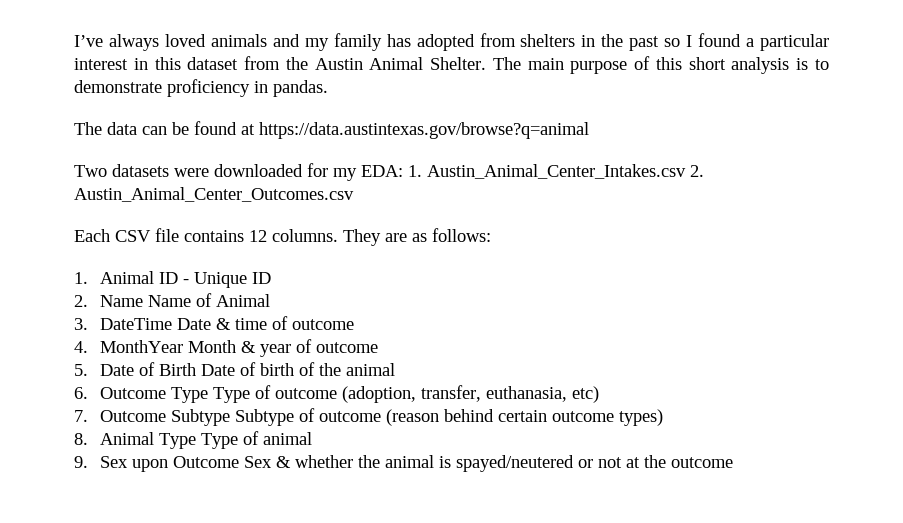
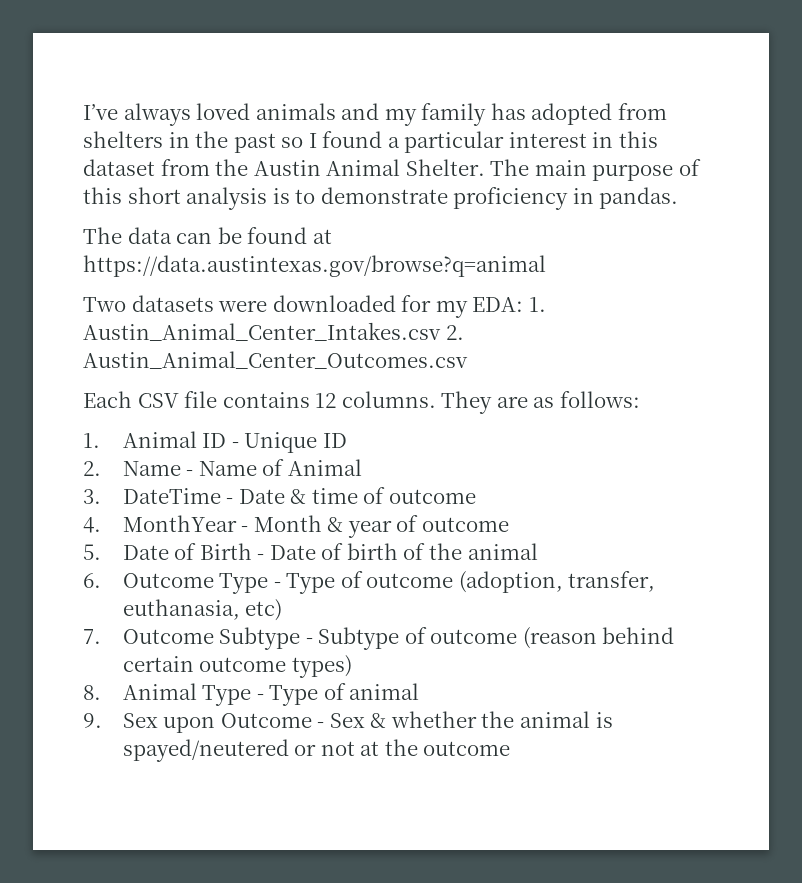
- 2. Name Name of Animal
+ 2. Name - Name of Animal
- 3. DateTime Date & time of outcome
+ 3. DateTime - Date & time of outcome
- 4. MonthYear Month & year of outcome
+ 4. MonthYear - Month & year of outcome
- 5. Date of Birth Date of birth of the animal
+ 5. Date of Birth - Date of birth of the animal
- 6. Outcome Type Type of outcome (adoption, transfer, euthanasia, etc)
+ 6. Outcome Type - Type of outcome (adoption, transfer, euthanasia, etc)
- 7. Outcome Subtype Subtype of outcome (reason behind certain outcome types)
+ 7. Outcome Subtype - Subtype of outcome (reason behind certain outcome types)
- 8. Animal Type Type of animal
+ 8. Animal Type - Type of animal
- 9. Sex upon Outcome Sex & whether the animal is spayed/neutered or not at the outcome
+ 9. Sex upon Outcome - Sex & whether the animal is spayed/neutered or not at the outcome

